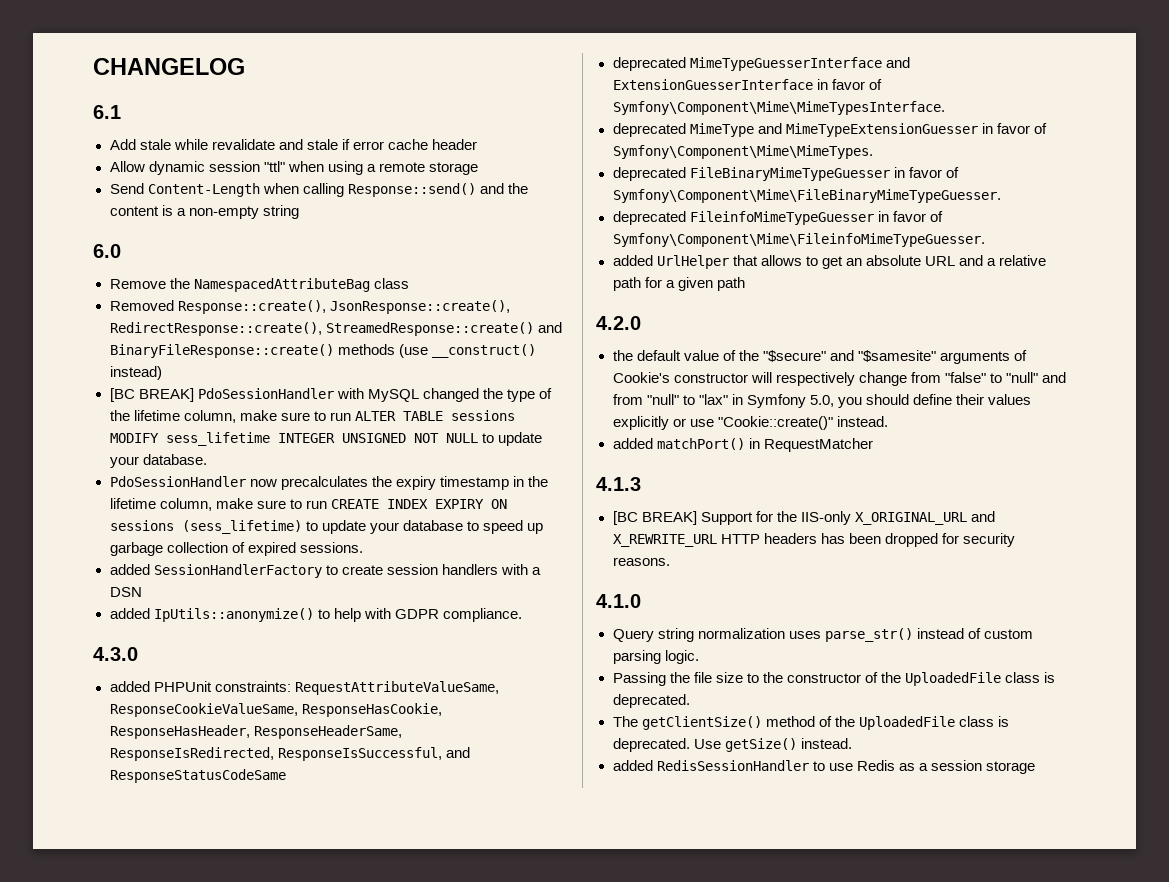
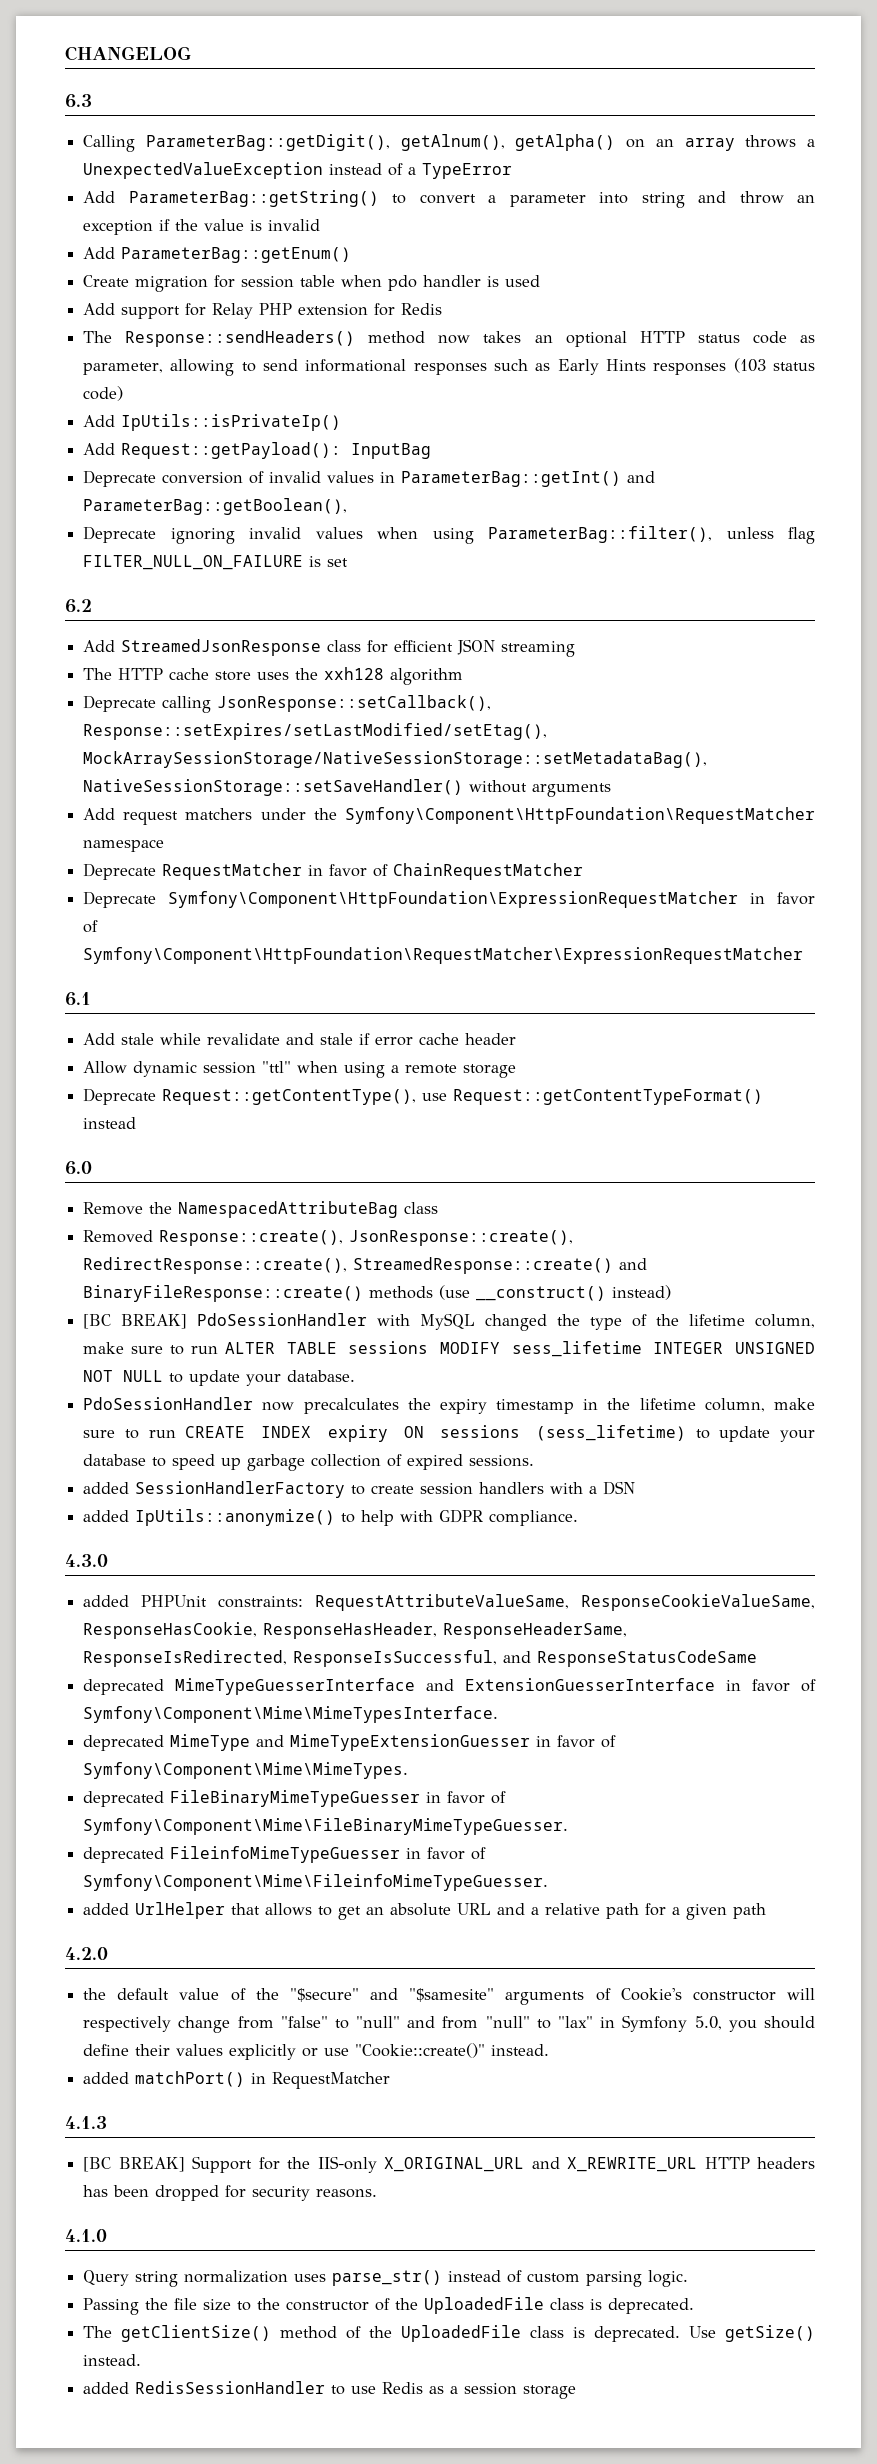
+ 6.3
+ Calling ParameterBag::getDigit(), getAlnum(), getAlpha() on an array throws a UnexpectedValueException instead of a TypeError
+ Add ParameterBag::getString() to convert a parameter into string and throw an exception if the value is invalid
+ Add ParameterBag::getEnum()
+ Create migration for session table when pdo handler is used
+ Add support for Relay PHP extension for Redis
+ The Response::sendHeaders() method now takes an optional HTTP status code as parameter, allowing to send informational responses such as Early Hints responses (103 status code)
+ Add IpUtils::isPrivateIp()
+ Add Request::getPayload(): InputBag
+ Deprecate conversion of invalid values in ParameterBag::getInt() and ParameterBag::getBoolean(),
+ Deprecate ignoring invalid values when using ParameterBag::filter(), unless flag FILTER_NULL_ON_FAILURE is set
+ 6.2
+ Add StreamedJsonResponse class for efficient JSON streaming
+ The HTTP cache store uses the xxh128 algorithm
+ Deprecate calling JsonResponse::setCallback(), Response::setExpires/setLastModified/setEtag(), MockArraySessionStorage/NativeSessionStorage::setMetadataBag(), NativeSessionStorage::setSaveHandler() without arguments
+ Add request matchers under the Symfony\Component\HttpFoundation\RequestMatcher namespace
+ Deprecate RequestMatcher in favor of ChainRequestMatcher
+ Deprecate Symfony\Component\HttpFoundation\ExpressionRequestMatcher in favor of Symfony\Component\HttpFoundation\RequestMatcher\ExpressionRequestMatcher
- Send Content-Length when calling Response::send() and the content is a non-empty string
+ Deprecate Request::getContentType(), use Request::getContentTypeFormat() instead
- PdoSessionHandler now precalculates the expiry timestamp in the lifetime column, make sure to run CREATE INDEX EXPIRY ON sessions (sess_lifetime) to update your database to speed up garbage collection of expired sessions.
+ PdoSessionHandler now precalculates the expiry timestamp in the lifetime column, make sure to run CREATE INDEX expiry ON sessions (sess_lifetime) to update your database to speed up garbage collection of expired sessions.

